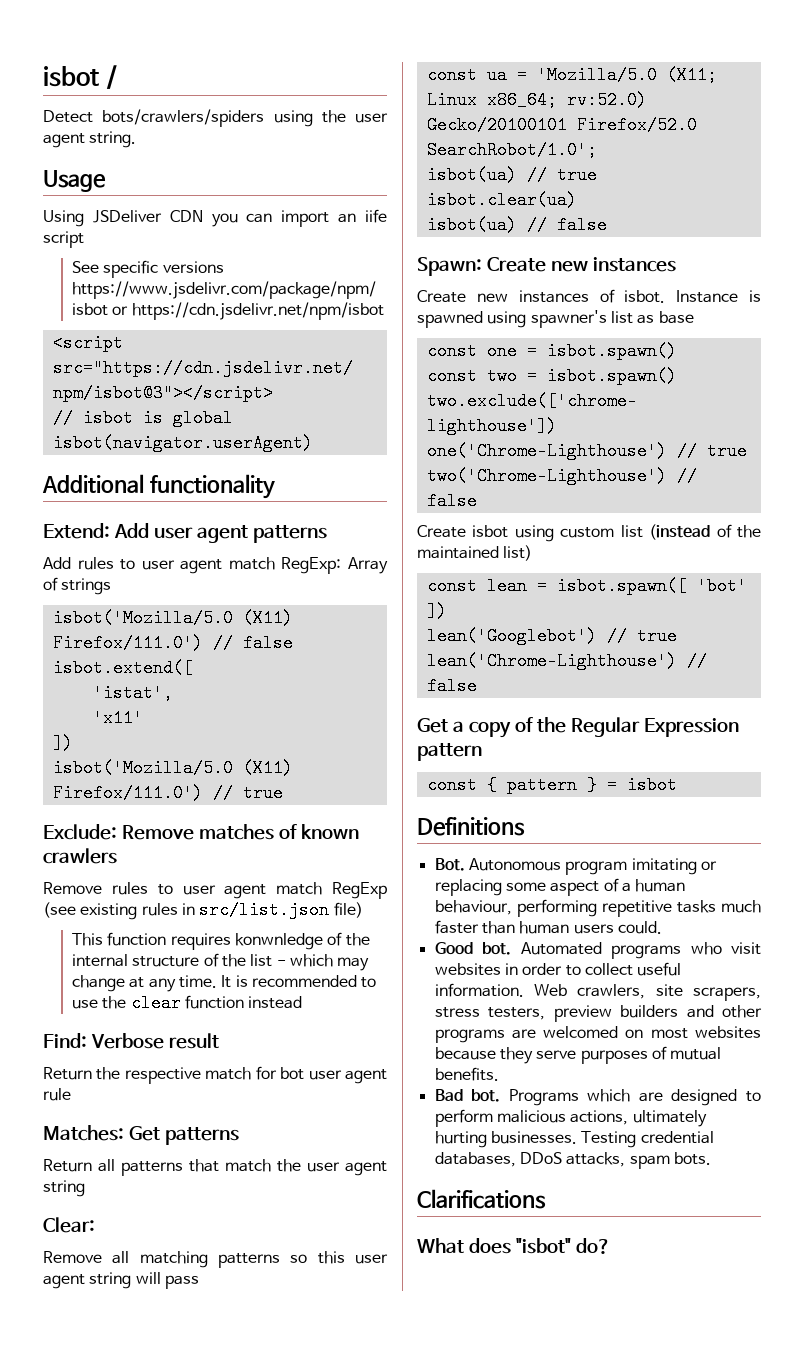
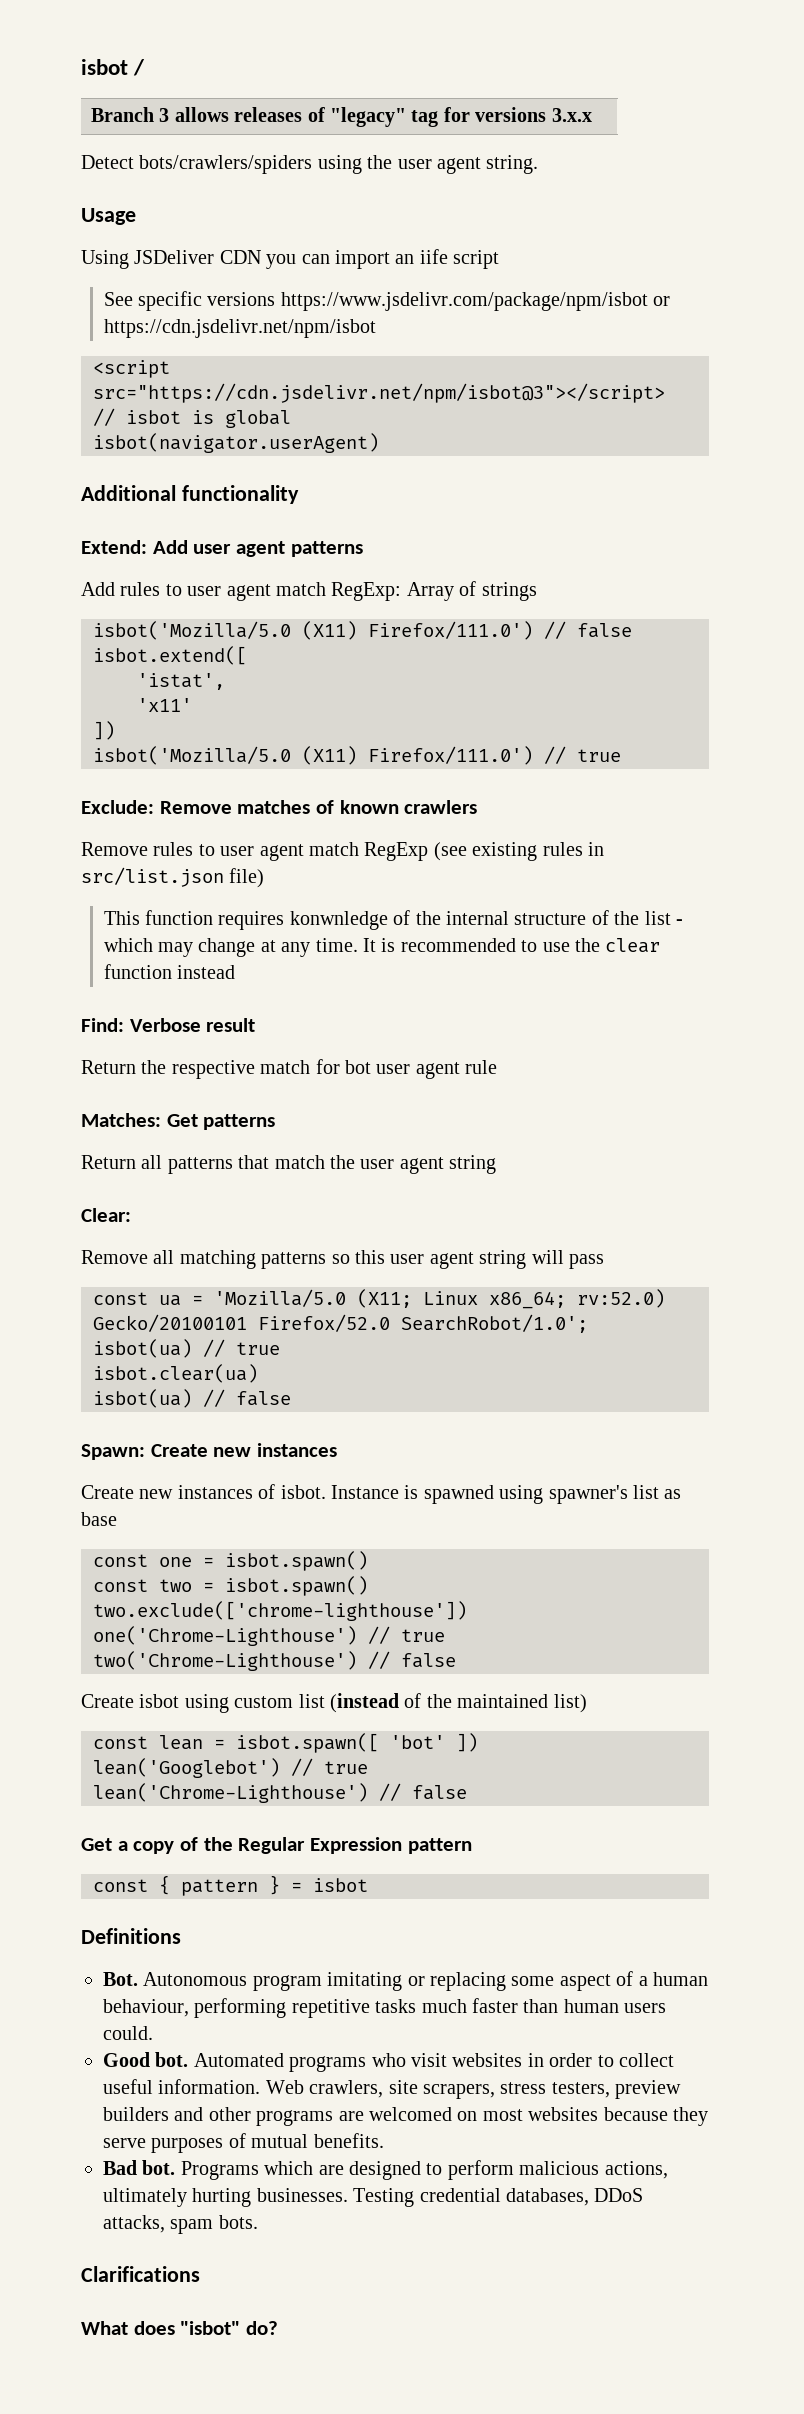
+ Branch 3 allows releases of "legacy" tag for versions 3.x.x

